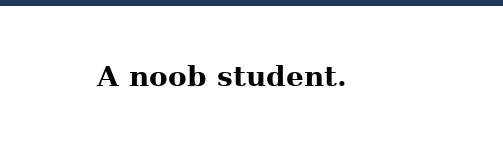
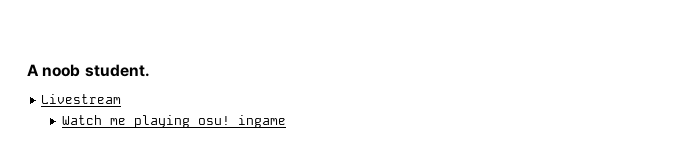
+ Livestream
+ Watch me playing osu! ingame

